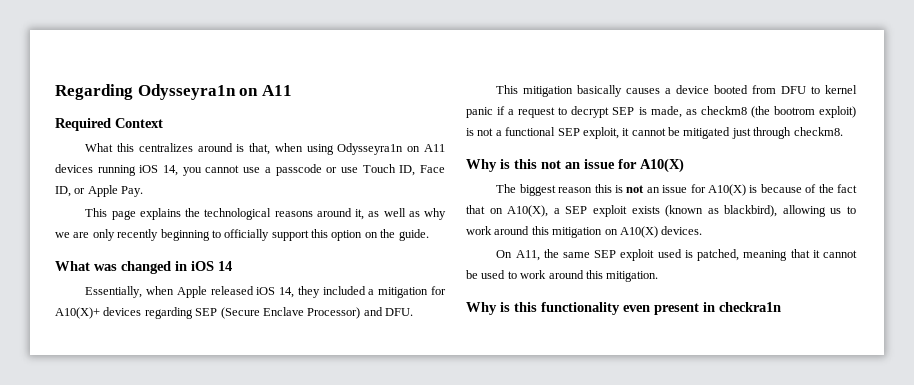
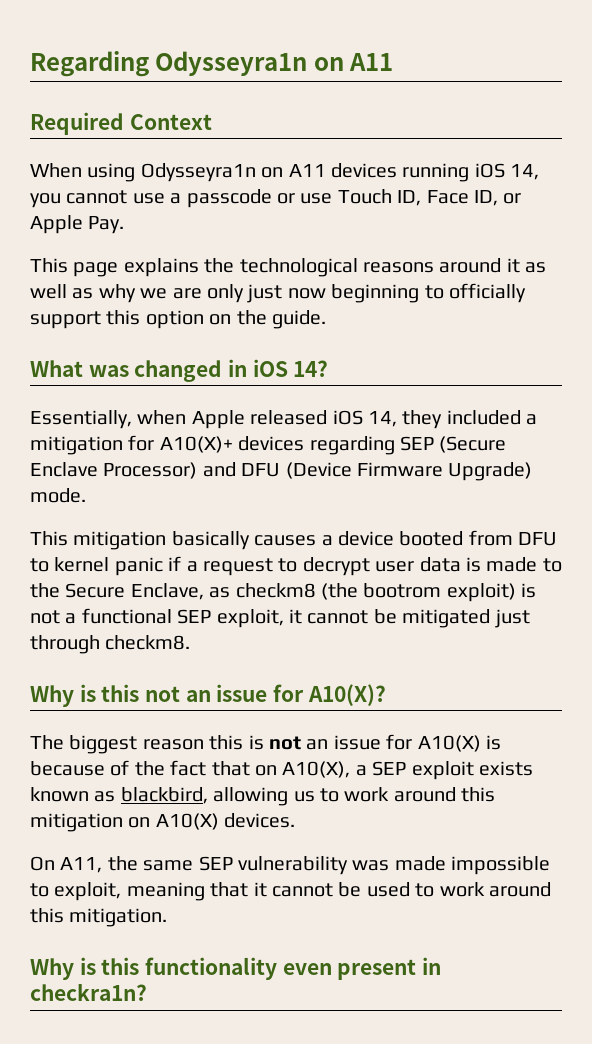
- What this centralizes around is that, when using Odysseyra1n on A11 devices running iOS 14, you cannot use a passcode or use Touch ID, Face ID, or Apple Pay.
+ When using Odysseyra1n on A11 devices running iOS 14, you cannot use a passcode or use Touch ID, Face ID, or Apple Pay.
- This page explains the technological reasons around it, as well as why we are only recently beginning to officially support this option on the guide.
+ This page explains the technological reasons around it as well as why we are only just now beginning to officially support this option on the guide.
- What was changed in iOS 14
+ What was changed in iOS 14?
- Essentially, when Apple released iOS 14, they included a mitigation for A10(X)+ devices regarding SEP (Secure Enclave Processor) and DFU.
+ Essentially, when Apple released iOS 14, they included a mitigation for A10(X)+ devices regarding SEP (Secure Enclave Processor) and DFU (Device Firmware Upgrade) mode.
- This mitigation basically causes a device booted from DFU to kernel panic if a request to decrypt SEP is made, as checkm8 (the bootrom exploit) is not a functional SEP exploit, it cannot be mitigated just through checkm8.
+ This mitigation basically causes a device booted from DFU to kernel panic if a request to decrypt user data is made to the Secure Enclave, as checkm8 (the bootrom exploit) is not a functional SEP exploit, it cannot be mitigated just through checkm8.
- Why is this not an issue for A10(X)
+ Why is this not an issue for A10(X)?
- The biggest reason this is not an issue for A10(X) is because of the fact that on A10(X), a SEP exploit exists (known as blackbird), allowing us to work around this mitigation on A10(X) devices.
+ The biggest reason this is not an issue for A10(X) is because of the fact that on A10(X), a SEP exploit exists known as blackbird, allowing us to work around this mitigation on A10(X) devices.
- On A11, the same SEP exploit used is patched, meaning that it cannot be used to work around this mitigation.
+ On A11, the same SEP vulnerability was made impossible to exploit, meaning that it cannot be used to work around this mitigation.
- Why is this functionality even present in checkra1n
+ Why is this functionality even present in checkra1n?

